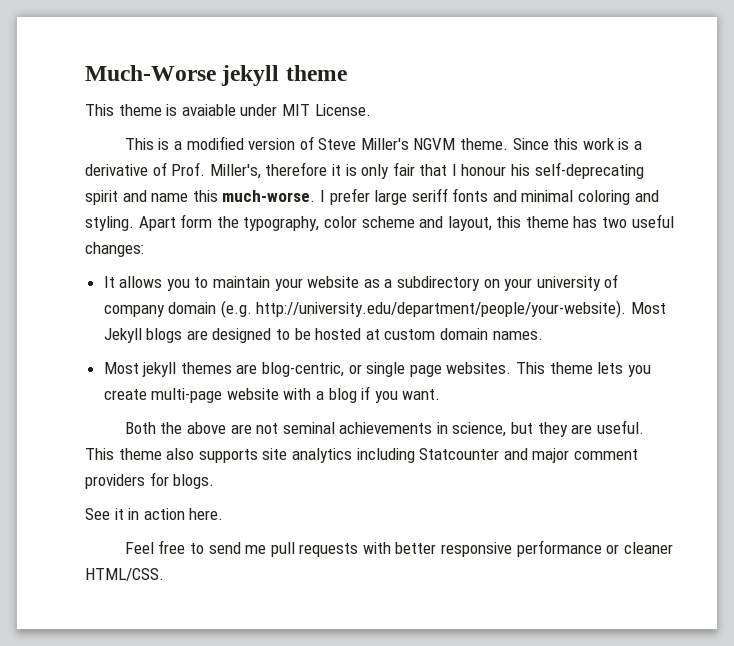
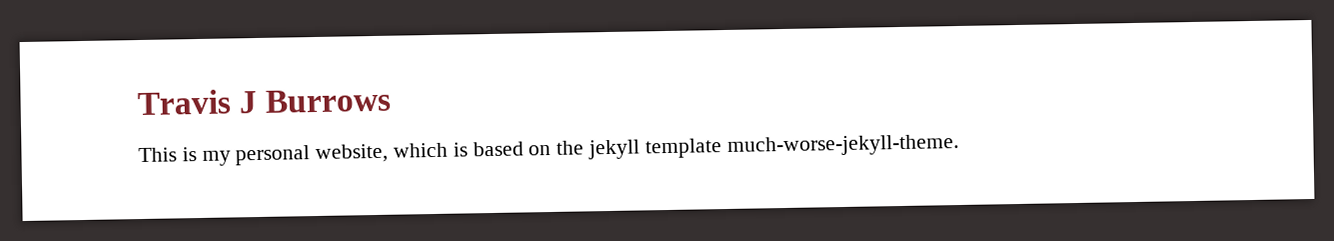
- Much-Worse jekyll theme
- This theme is avaiable under MIT License.
- This is a modified version of Steve Miller's NGVM theme. Since this work is a derivative of Prof. Miller's, therefore it is only fair that I honour his self-deprecating spirit and name this much-worse. I prefer large seriff fonts and minimal coloring and styling. Apart form the typography, color scheme and layout, this theme has two useful changes:
- It allows you to maintain your website as a subdirectory on your university of company domain (e.g. http://university.edu/department/people/your-website). Most Jekyll blogs are designed to be hosted at custom domain names.
- Most jekyll themes are blog-centric, or single page websites. This theme lets you create multi-page website with a blog if you want.
- Both the above are not seminal achievements in science, but they are useful. This theme also supports site analytics including Statcounter and major comment providers for blogs.
- See it in action here.
- Feel free to send me pull requests with better responsive performance or cleaner HTML/CSS.
+ Travis J Burrows
+ This is my personal website, which is based on the jekyll template much-worse-jekyll-theme.

